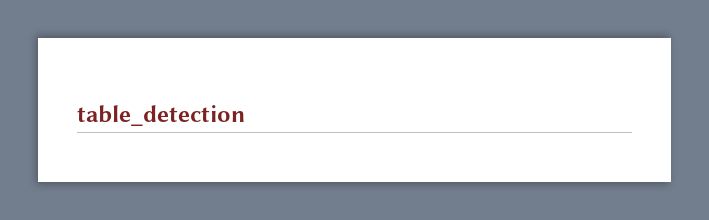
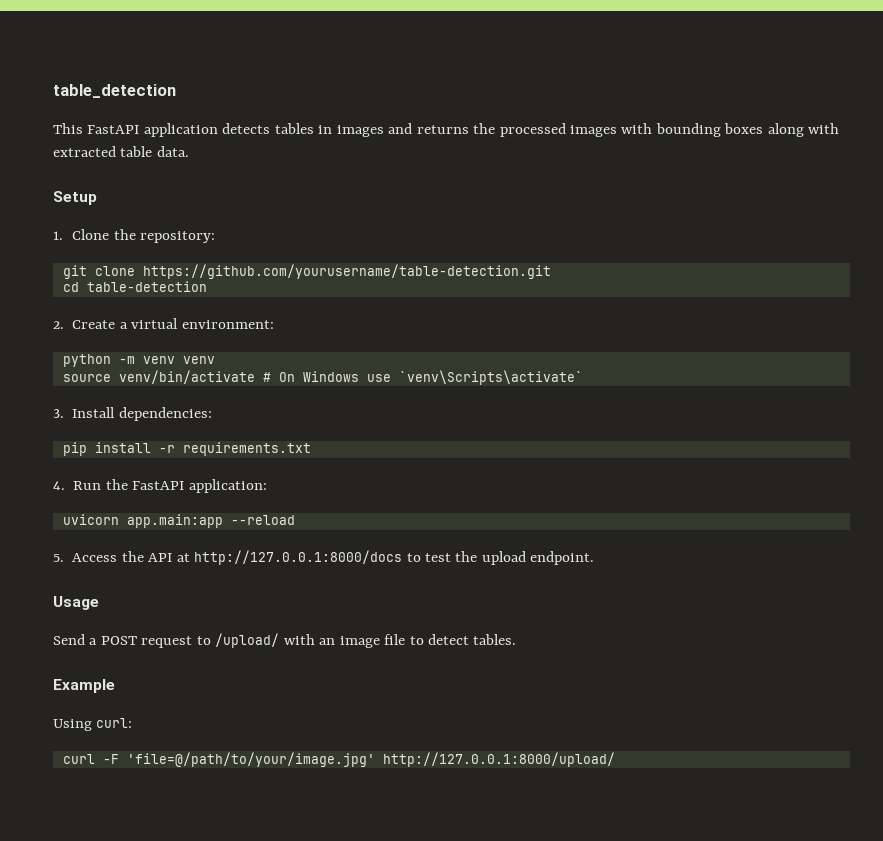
+ This FastAPI application detects tables in images and returns the processed images with bounding boxes along with extracted table data.
+ Setup
+ 1. Clone the repository:
+ git clone https://github.com/yourusername/table-detection.git
+ cd table-detection
+ 2. Create a virtual environment:
+ python -m venv venv
+ source venv/bin/activate # On Windows use `venv\Scripts\activate`
+ 3. Install dependencies:
+ pip install -r requirements.txt
+ 4. Run the FastAPI application:
+ uvicorn app.main:app --reload
+ 5. Access the API at http://127.0.0.1:8000/docs to test the upload endpoint.
+ Usage
+ Send a POST request to /upload/ with an image file to detect tables.
+ Example
+ Using curl:
+ curl -F 'file=@/path/to/your/image.jpg' http://127.0.0.1:8000/upload/

